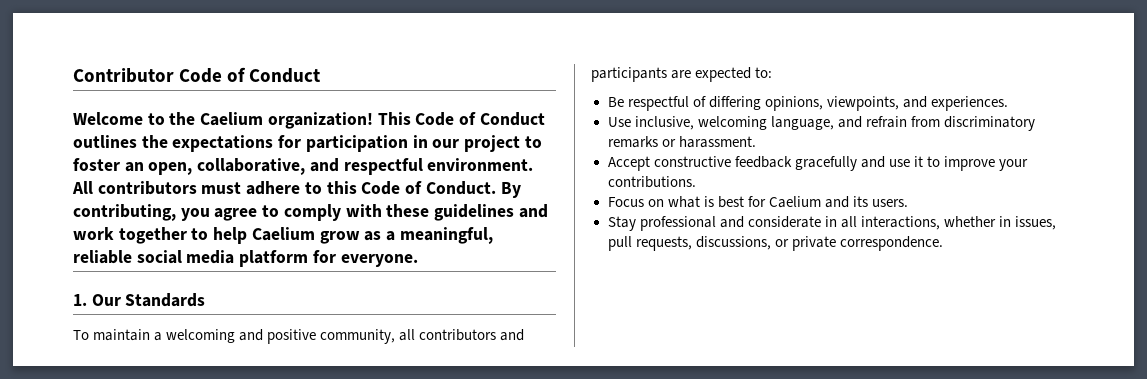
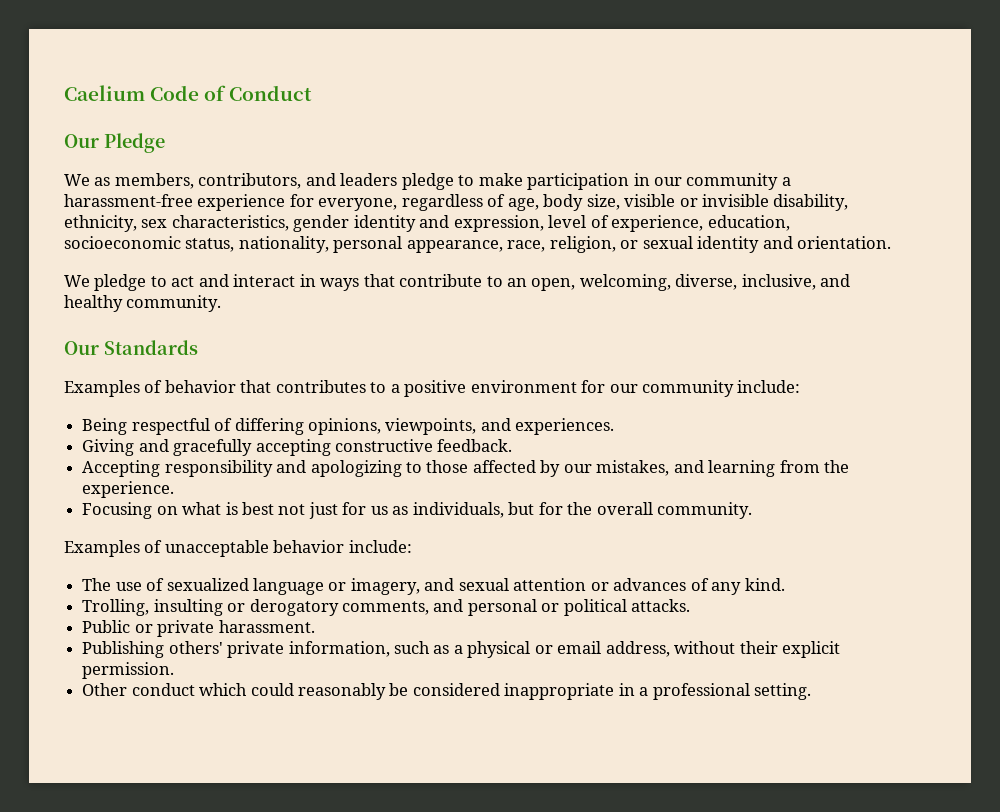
- Contributor Code of Conduct
+ Caelium Code of Conduct
- Welcome to the Caelium organization! This Code of Conduct outlines the expectations for participation in our project to foster an open, collaborative, and respectful environment. All contributors must adhere to this Code of Conduct. By contributing, you agree to comply with these guidelines and work together to help Caelium grow as a meaningful, reliable social media platform for everyone.
- 1. Our Standards
- To maintain a welcoming and positive community, all contributors and participants are expected to:
- Be respectful of differing opinions, viewpoints, and experiences.
+ Our Pledge
+ We as members, contributors, and leaders pledge to make participation in our community a harassment-free experience for everyone, regardless of age, body size, visible or invisible disability, ethnicity, sex characteristics, gender identity and expression, level of experience, education, socioeconomic status, nationality, personal appearance, race, religion, or sexual identity and orientation.
+ We pledge to act and interact in ways that contribute to an open, welcoming, diverse, inclusive, and healthy community.
+ Our Standards
+ Examples of behavior that contributes to a positive environment for our community include:
+ Being respectful of differing opinions, viewpoints, and experiences.
- Use inclusive, welcoming language, and refrain from discriminatory remarks or harassment.
- Accept constructive feedback gracefully and use it to improve your contributions.
- Focus on what is best for Caelium and its users.
- Stay professional and considerate in all interactions, whether in issues, pull requests, discussions, or private correspondence.
+ Giving and gracefully accepting constructive feedback.
+ Accepting responsibility and apologizing to those affected by our mistakes, and learning from the experience.
+ Focusing on what is best not just for us as individuals, but for the overall community.
+ Examples of unacceptable behavior include:
+ The use of sexualized language or imagery, and sexual attention or advances of any kind.
+ Trolling, insulting or derogatory comments, and personal or political attacks.
+ Public or private harassment.
+ Publishing others' private information, such as a physical or email address, without their explicit permission.
+ Other conduct which could reasonably be considered inappropriate in a professional setting.

